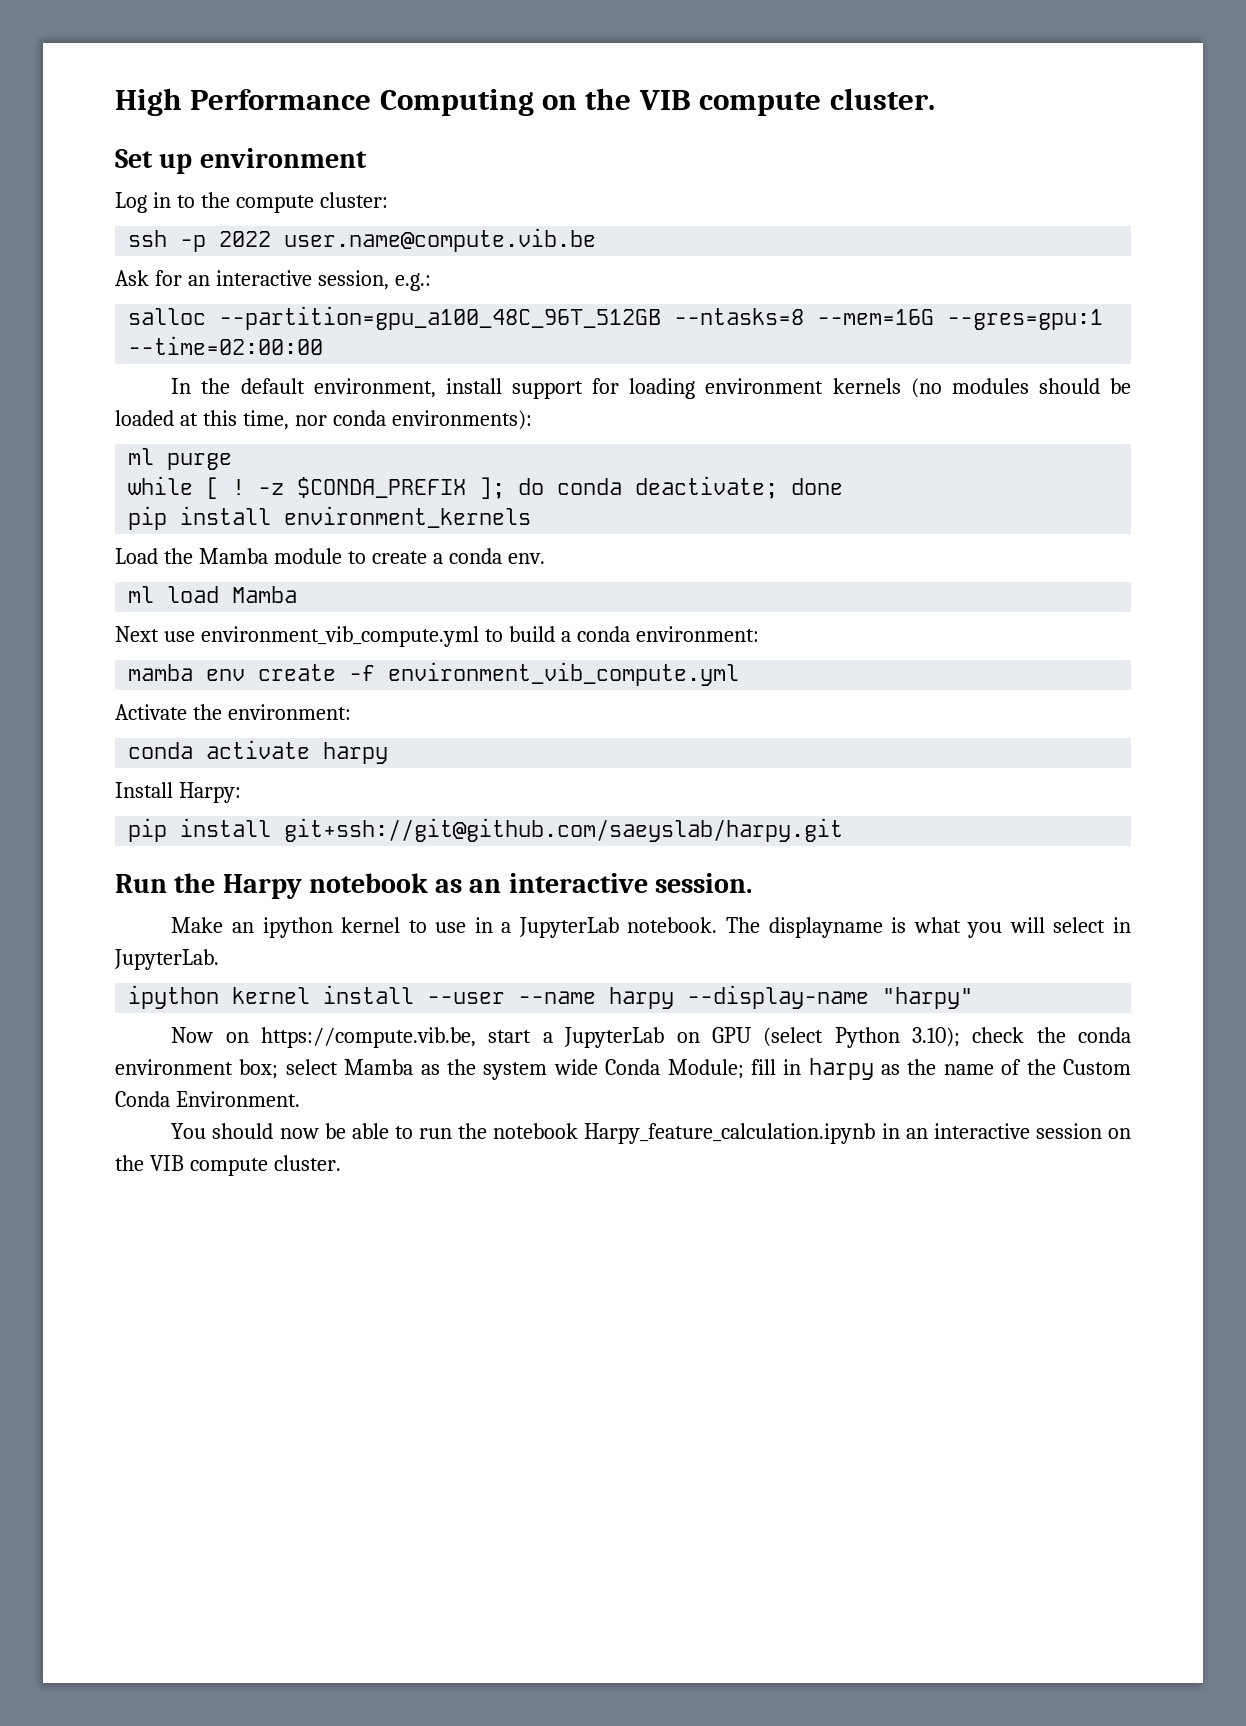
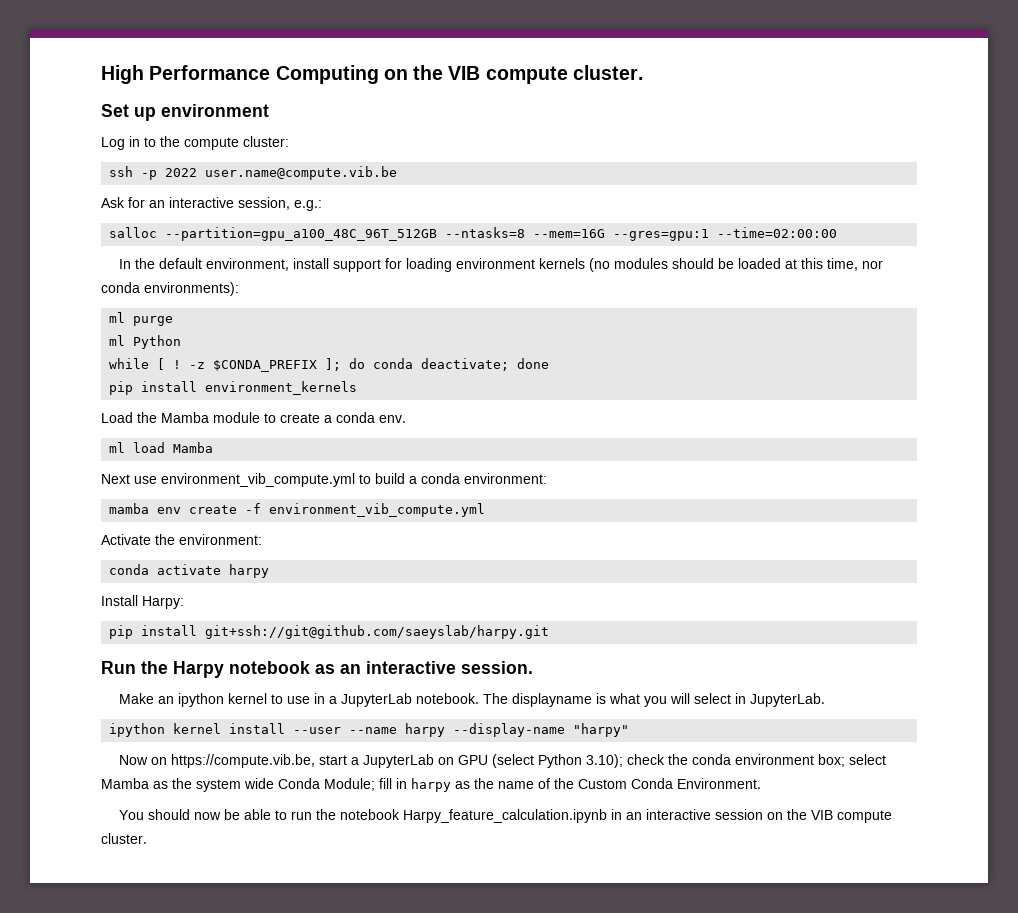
+ ml Python

